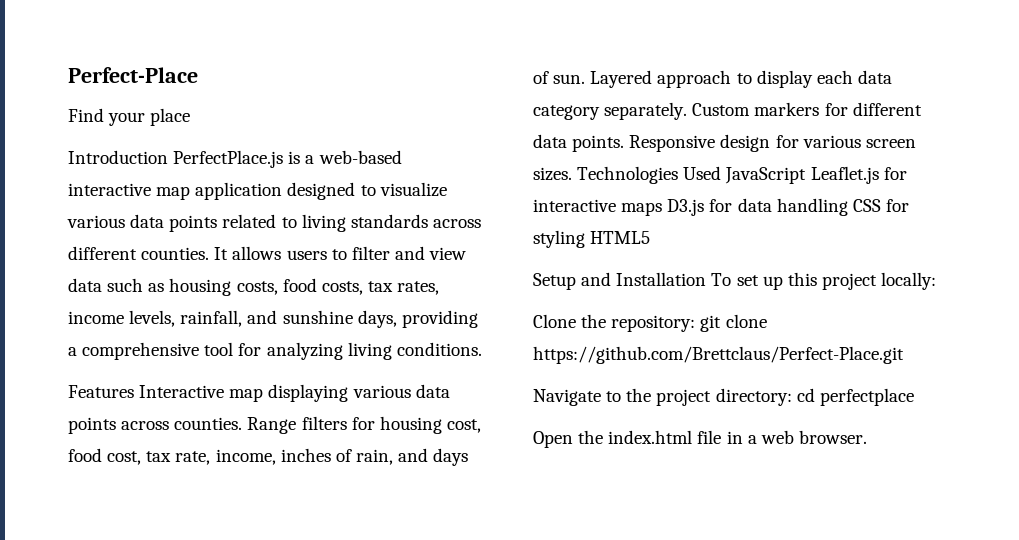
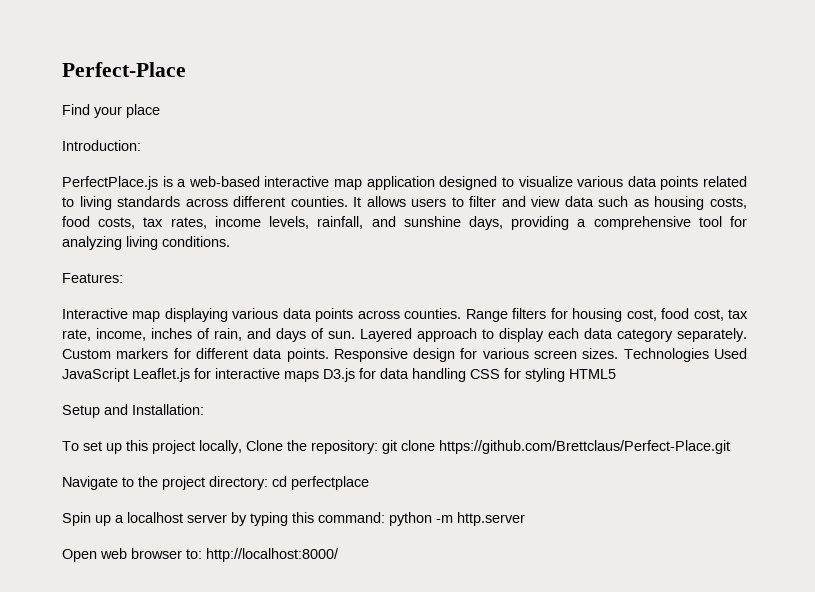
- Introduction PerfectPlace.js is a web-based interactive map application designed to visualize various data points related to living standards across different counties.
+ Introduction:
+ PerfectPlace.js is a web-based interactive map application designed to visualize various data points related to living standards across different counties.
- Features Interactive map displaying various data points across counties.
+ Features:
+ Interactive map displaying various data points across counties.
- Setup and Installation To set up this project locally:
- Clone the repository: git clone https://github.com/Brettclaus/Perfect-Place.git
+ Setup and Installation:
+ To set up this project locally, Clone the repository: git clone https://github.com/Brettclaus/Perfect-Place.git
- Open the index.html file in a web browser.
+ Spin up a localhost server by typing this command: python -m http.server
+ Open web browser to: http://localhost:8000/

